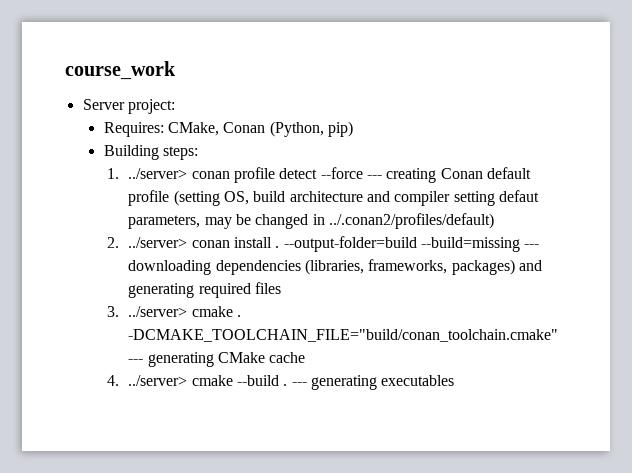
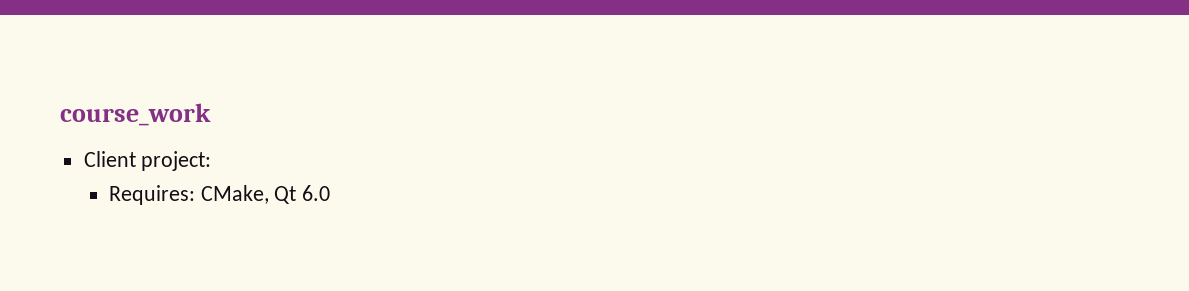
- Server project:
+ Client project:
- Requires: CMake, Conan (Python, pip)
- Building steps:
- 1. ../server> conan profile detect --force --- creating Conan default profile (setting OS, build architecture and compiler setting defaut parameters, may be changed in ../.conan2/profiles/default)
- 2. ../server> conan install . --output-folder=build --build=missing --- downloading dependencies (libraries, frameworks, packages) and generating required files
- 3. ../server> cmake . -DCMAKE_TOOLCHAIN_FILE="build/conan_toolchain.cmake" --- generating CMake cache
- 4. ../server> cmake --build . --- generating executables
+ Requires: CMake, Qt 6.0

